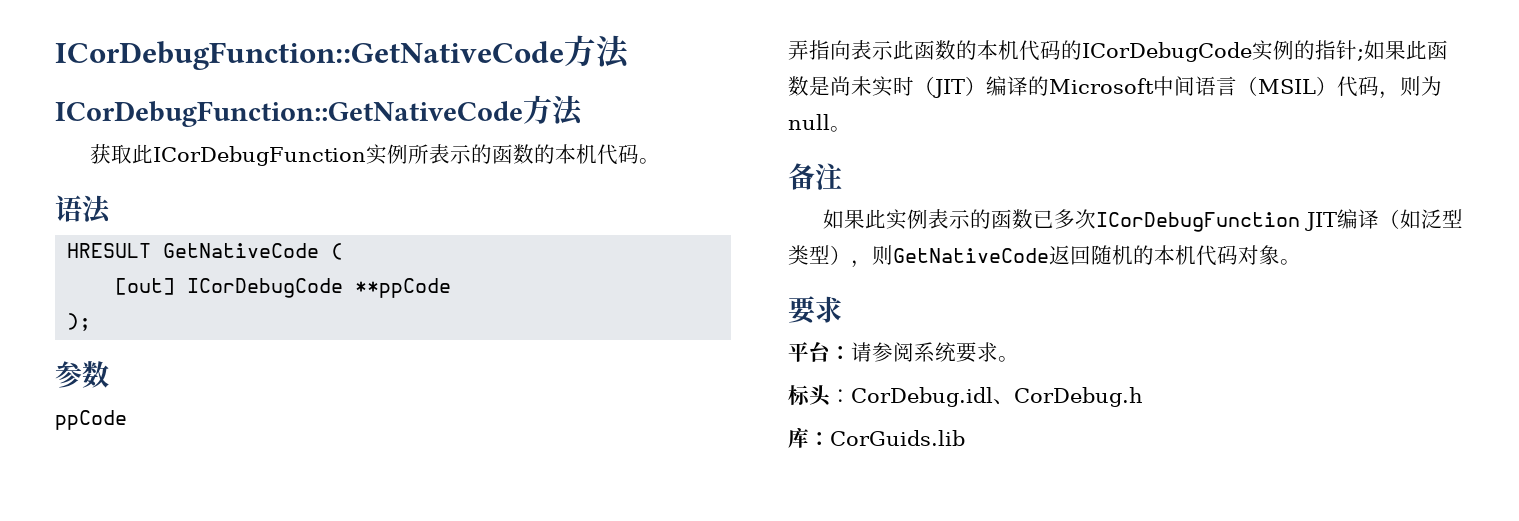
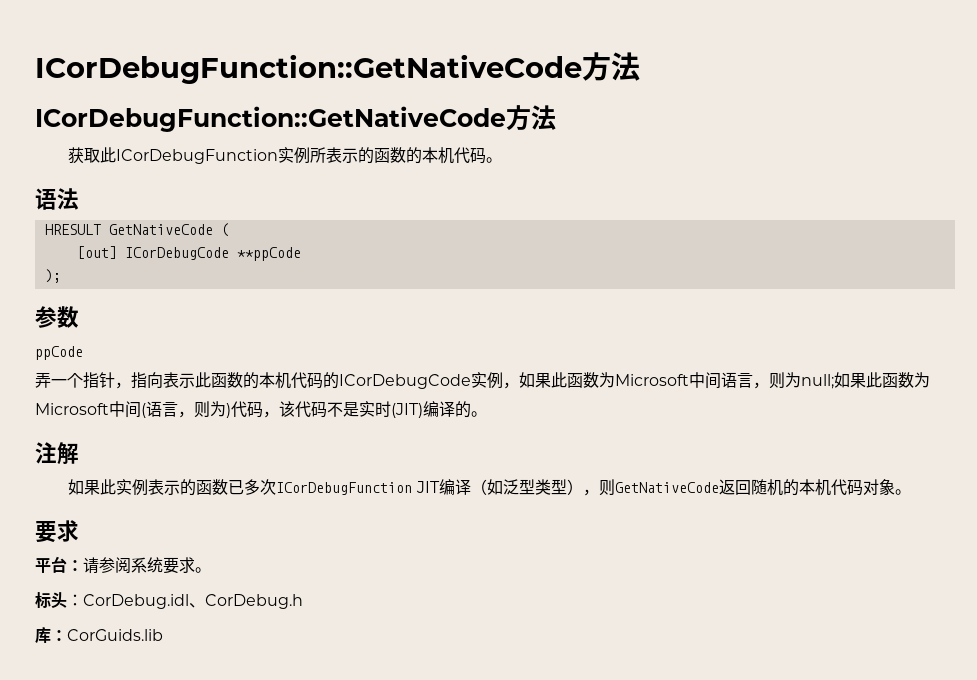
- 弄指向表示此函数的本机代码的ICorDebugCode实例的指针;如果此函数是尚未实时（JIT）编译的Microsoft中间语言（MSIL）代码，则为null。
- 备注
+ 弄一个指针，指向表示此函数的本机代码的ICorDebugCode实例，如果此函数为Microsoft中间语言，则为null;如果此函数为Microsoft中间(语言，则为)代码，该代码不是实时(JIT)编译的。
+ 注解

